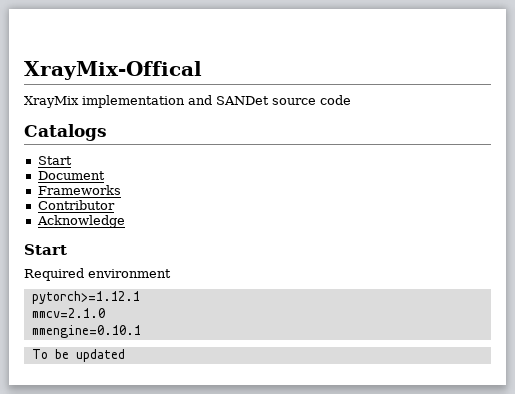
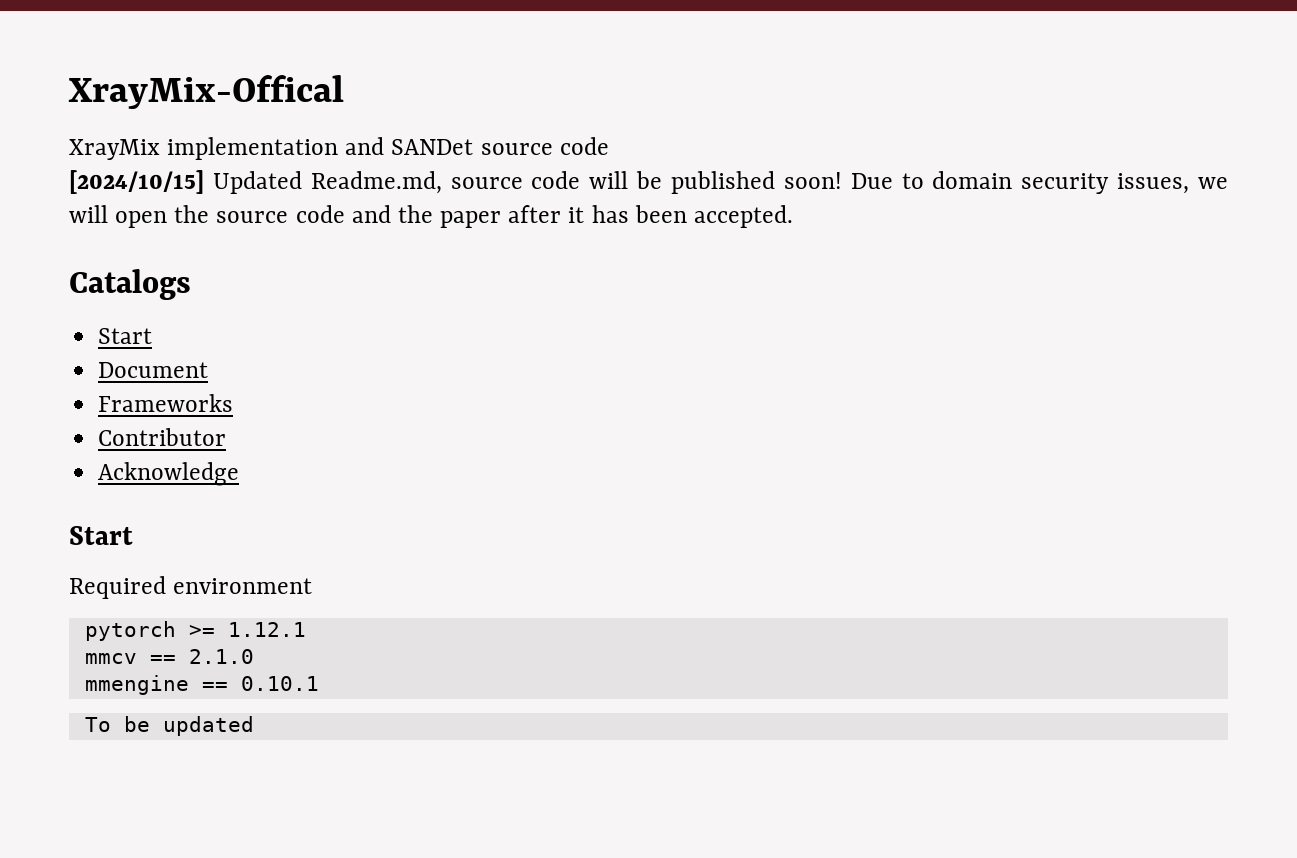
+ [2024/10/15] Updated Readme.md, source code will be published soon! Due to domain security issues, we will open the source code and the paper after it has been accepted.
- pytorch>=1.12.1
- mmcv=2.1.0
- mmengine=0.10.1
+ pytorch >= 1.12.1
+ mmcv == 2.1.0
+ mmengine == 0.10.1

